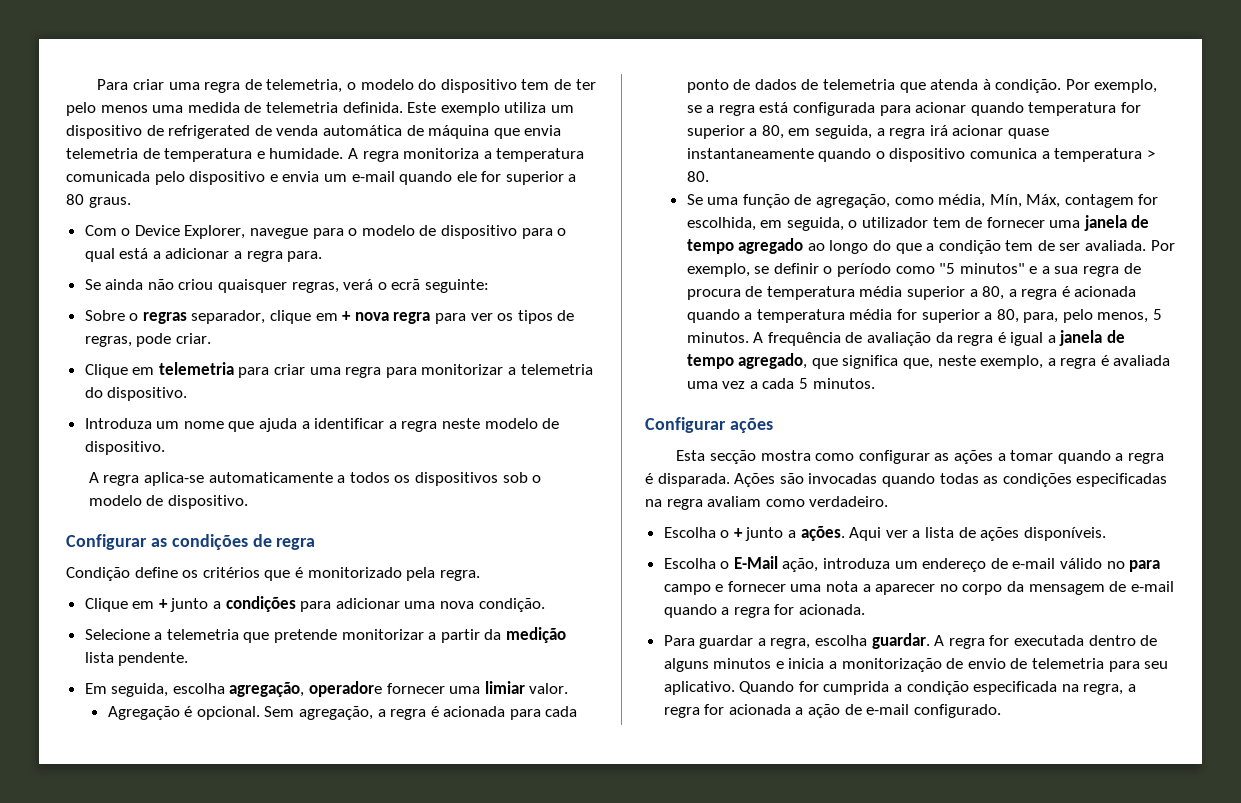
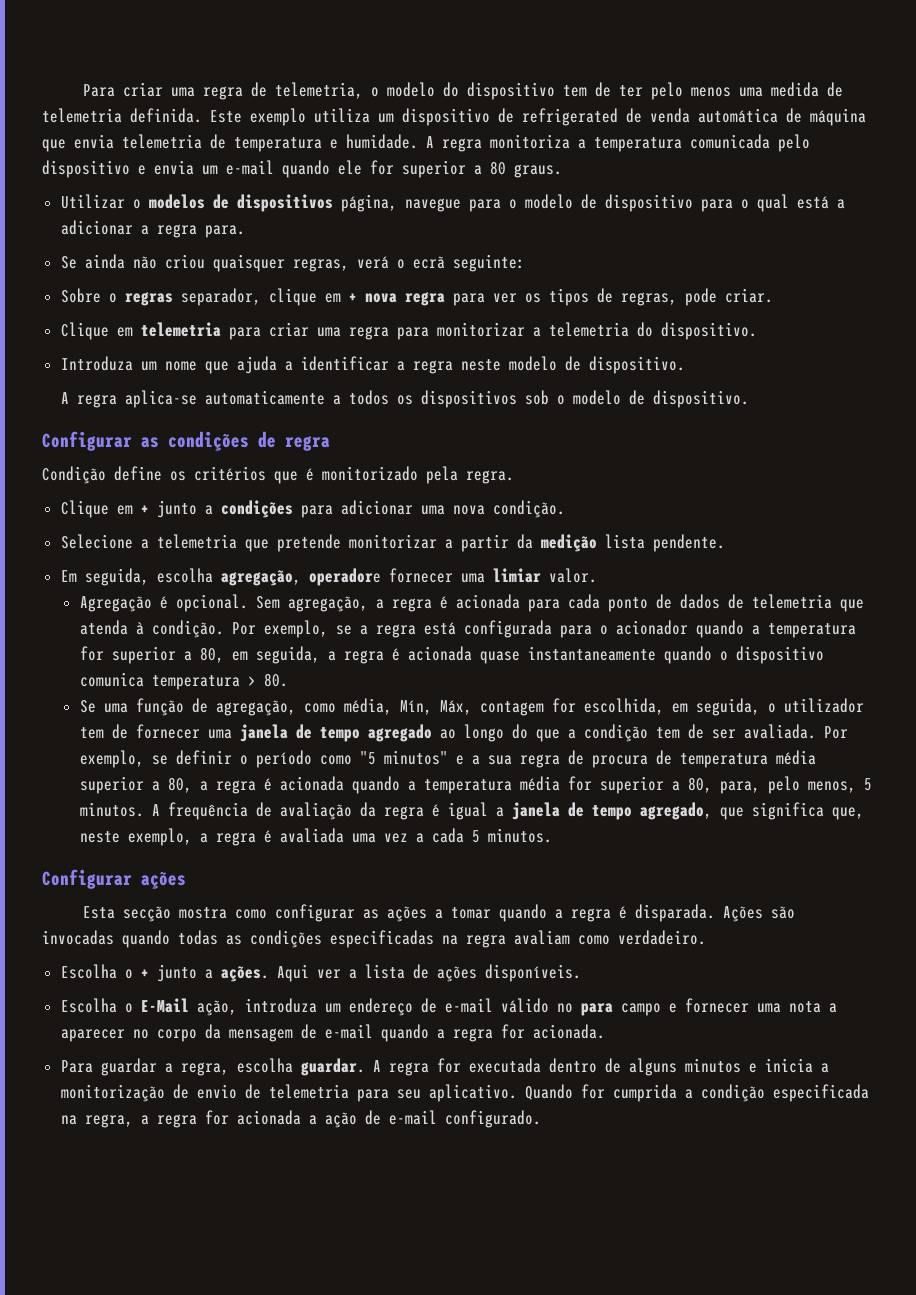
- Com o Device Explorer, navegue para o modelo de dispositivo para o qual está a adicionar a regra para.
+ Utilizar o modelos de dispositivos página, navegue para o modelo de dispositivo para o qual está a adicionar a regra para.
- Por exemplo, se a regra está configurada para acionar quando temperatura for superior a 80, em seguida, a regra irá acionar quase instantaneamente quando o dispositivo comunica a temperatura > 80.
+ Por exemplo, se a regra está configurada para o acionador quando a temperatura for superior a 80, em seguida, a regra é acionada quase instantaneamente quando o dispositivo comunica temperatura > 80.

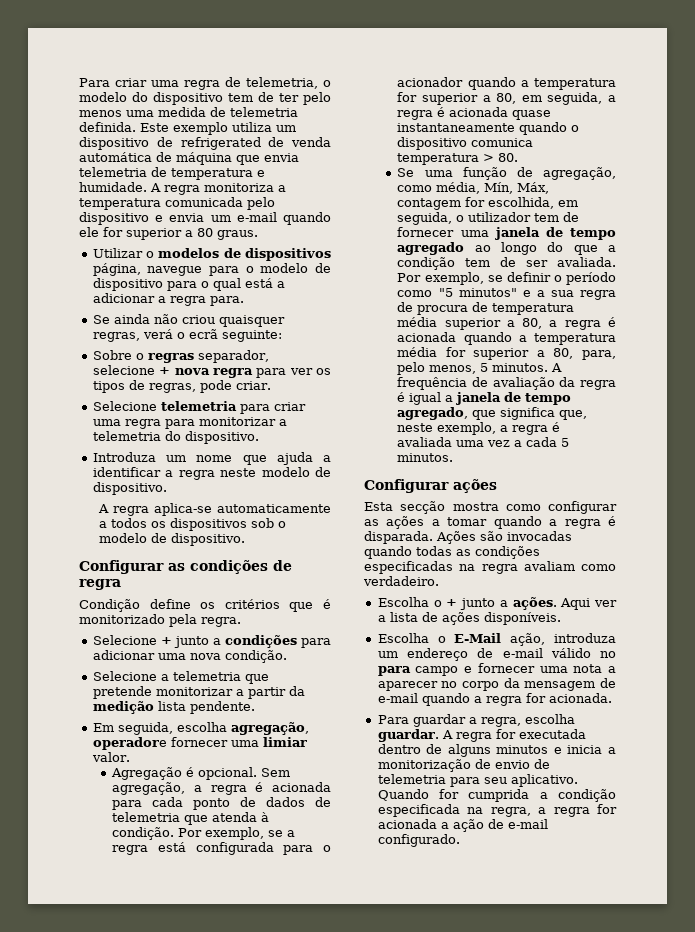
- Sobre o regras separador, clique em + nova regra para ver os tipos de regras, pode criar.
+ Sobre o regras separador, selecione + nova regra para ver os tipos de regras, pode criar.
- Clique em telemetria para criar uma regra para monitorizar a telemetria do dispositivo.
+ Selecione telemetria para criar uma regra para monitorizar a telemetria do dispositivo.
- Clique em + junto a condições para adicionar uma nova condição.
+ Selecione + junto a condições para adicionar uma nova condição.

